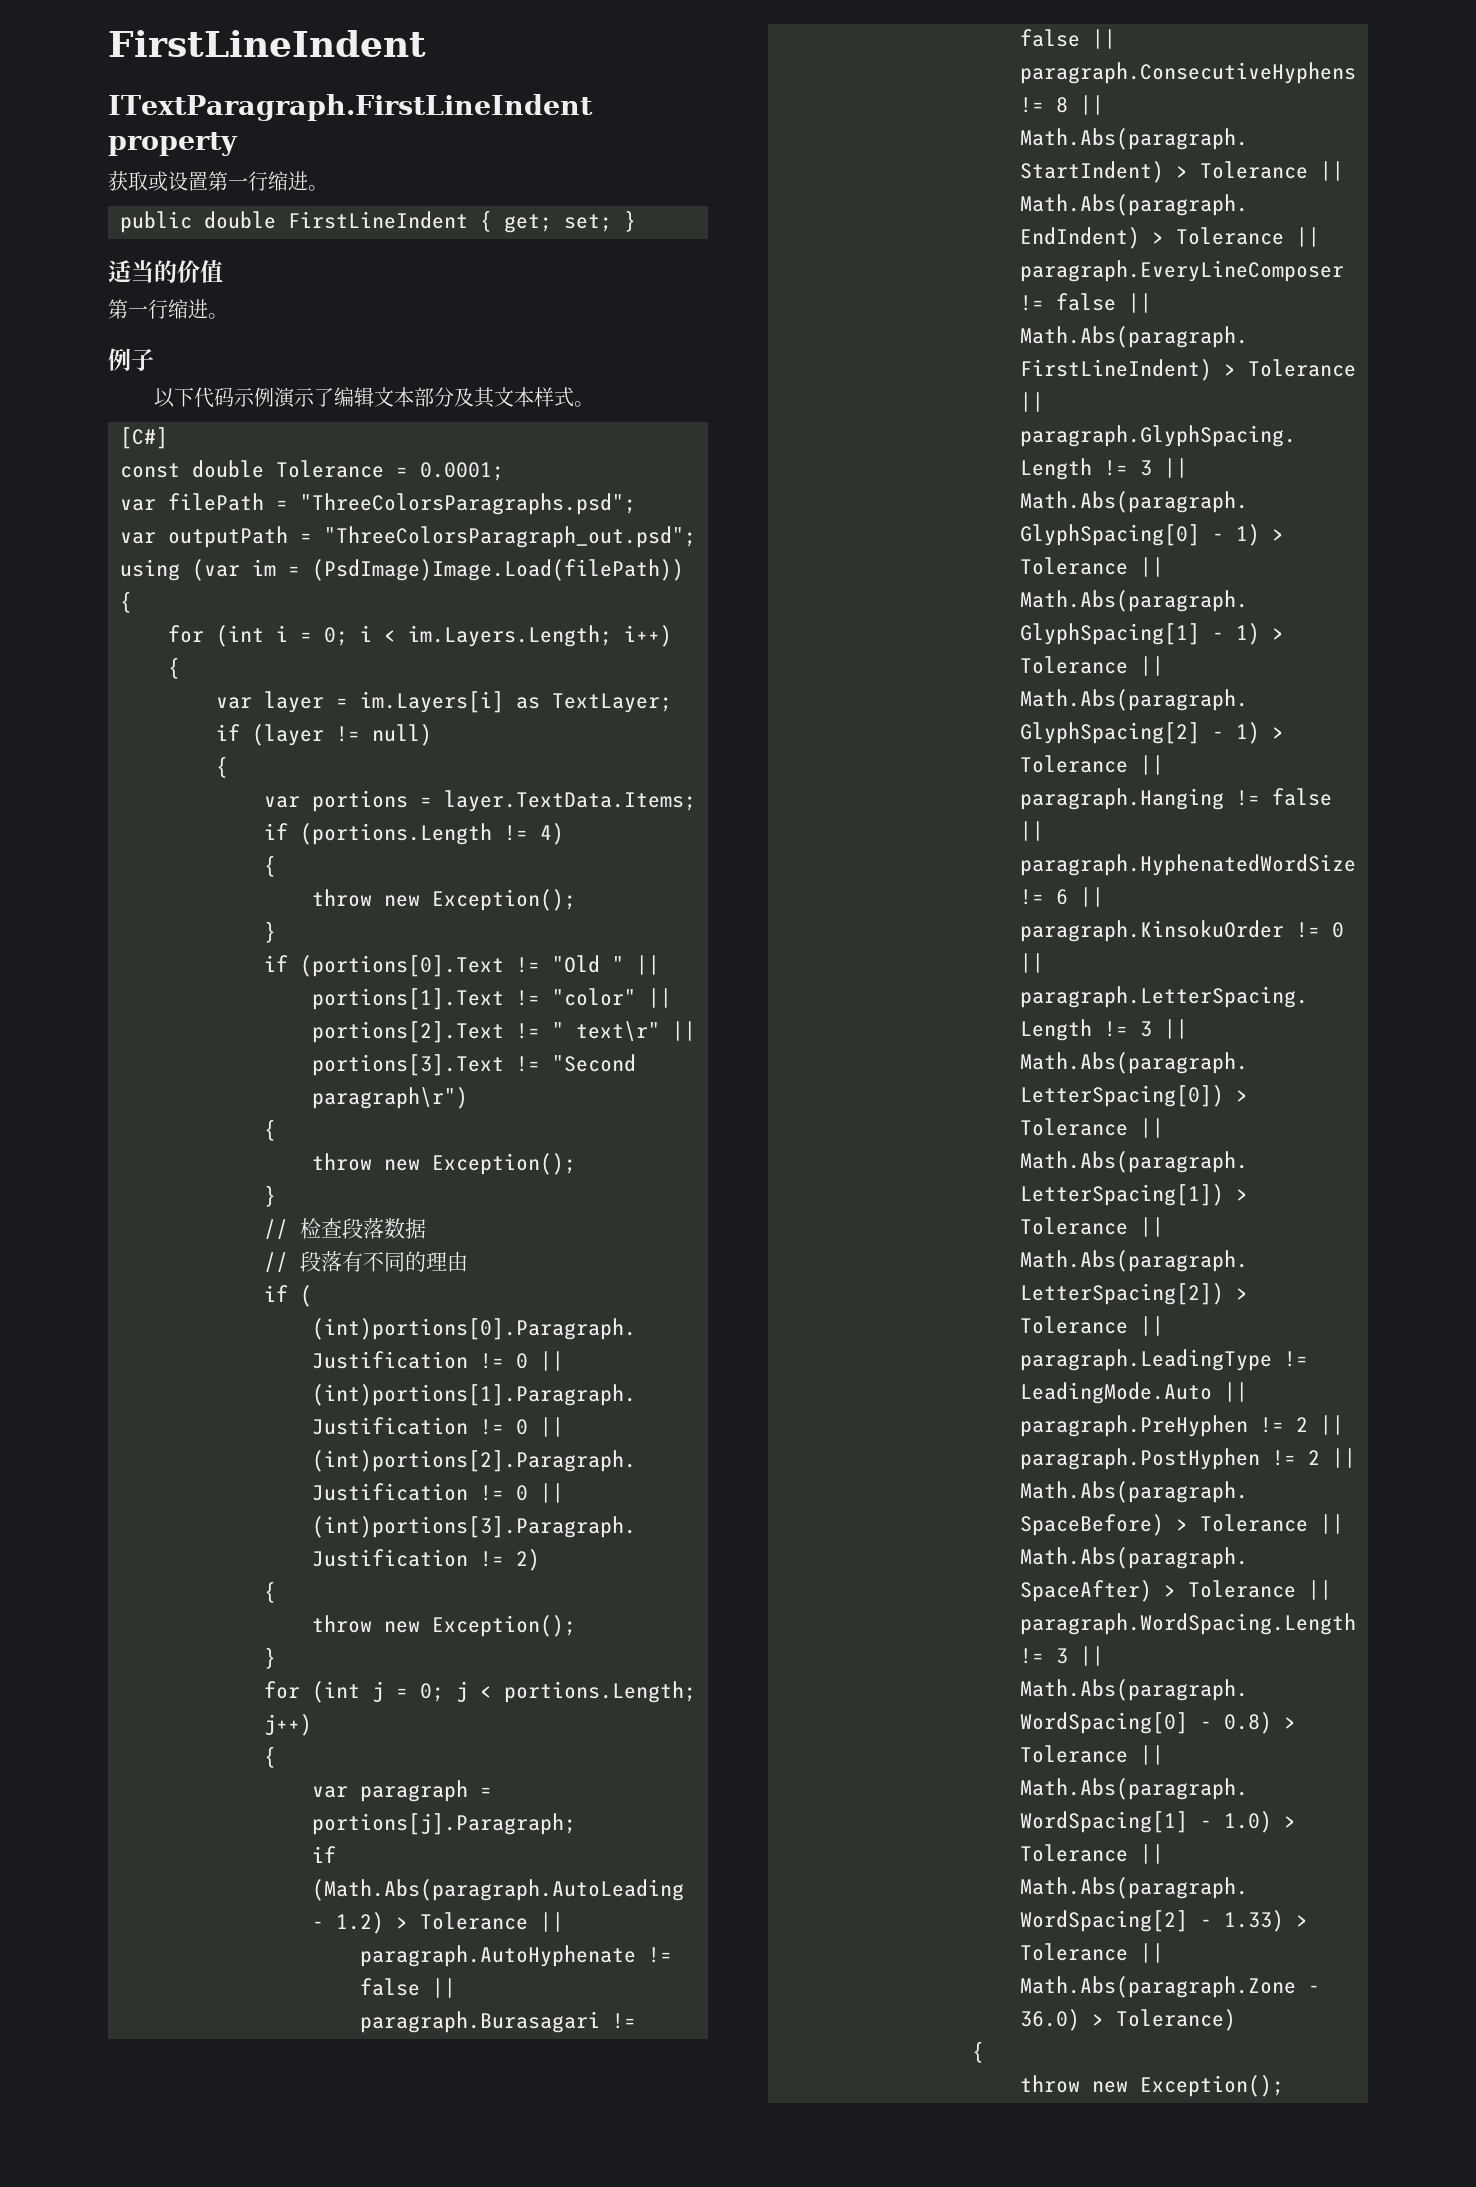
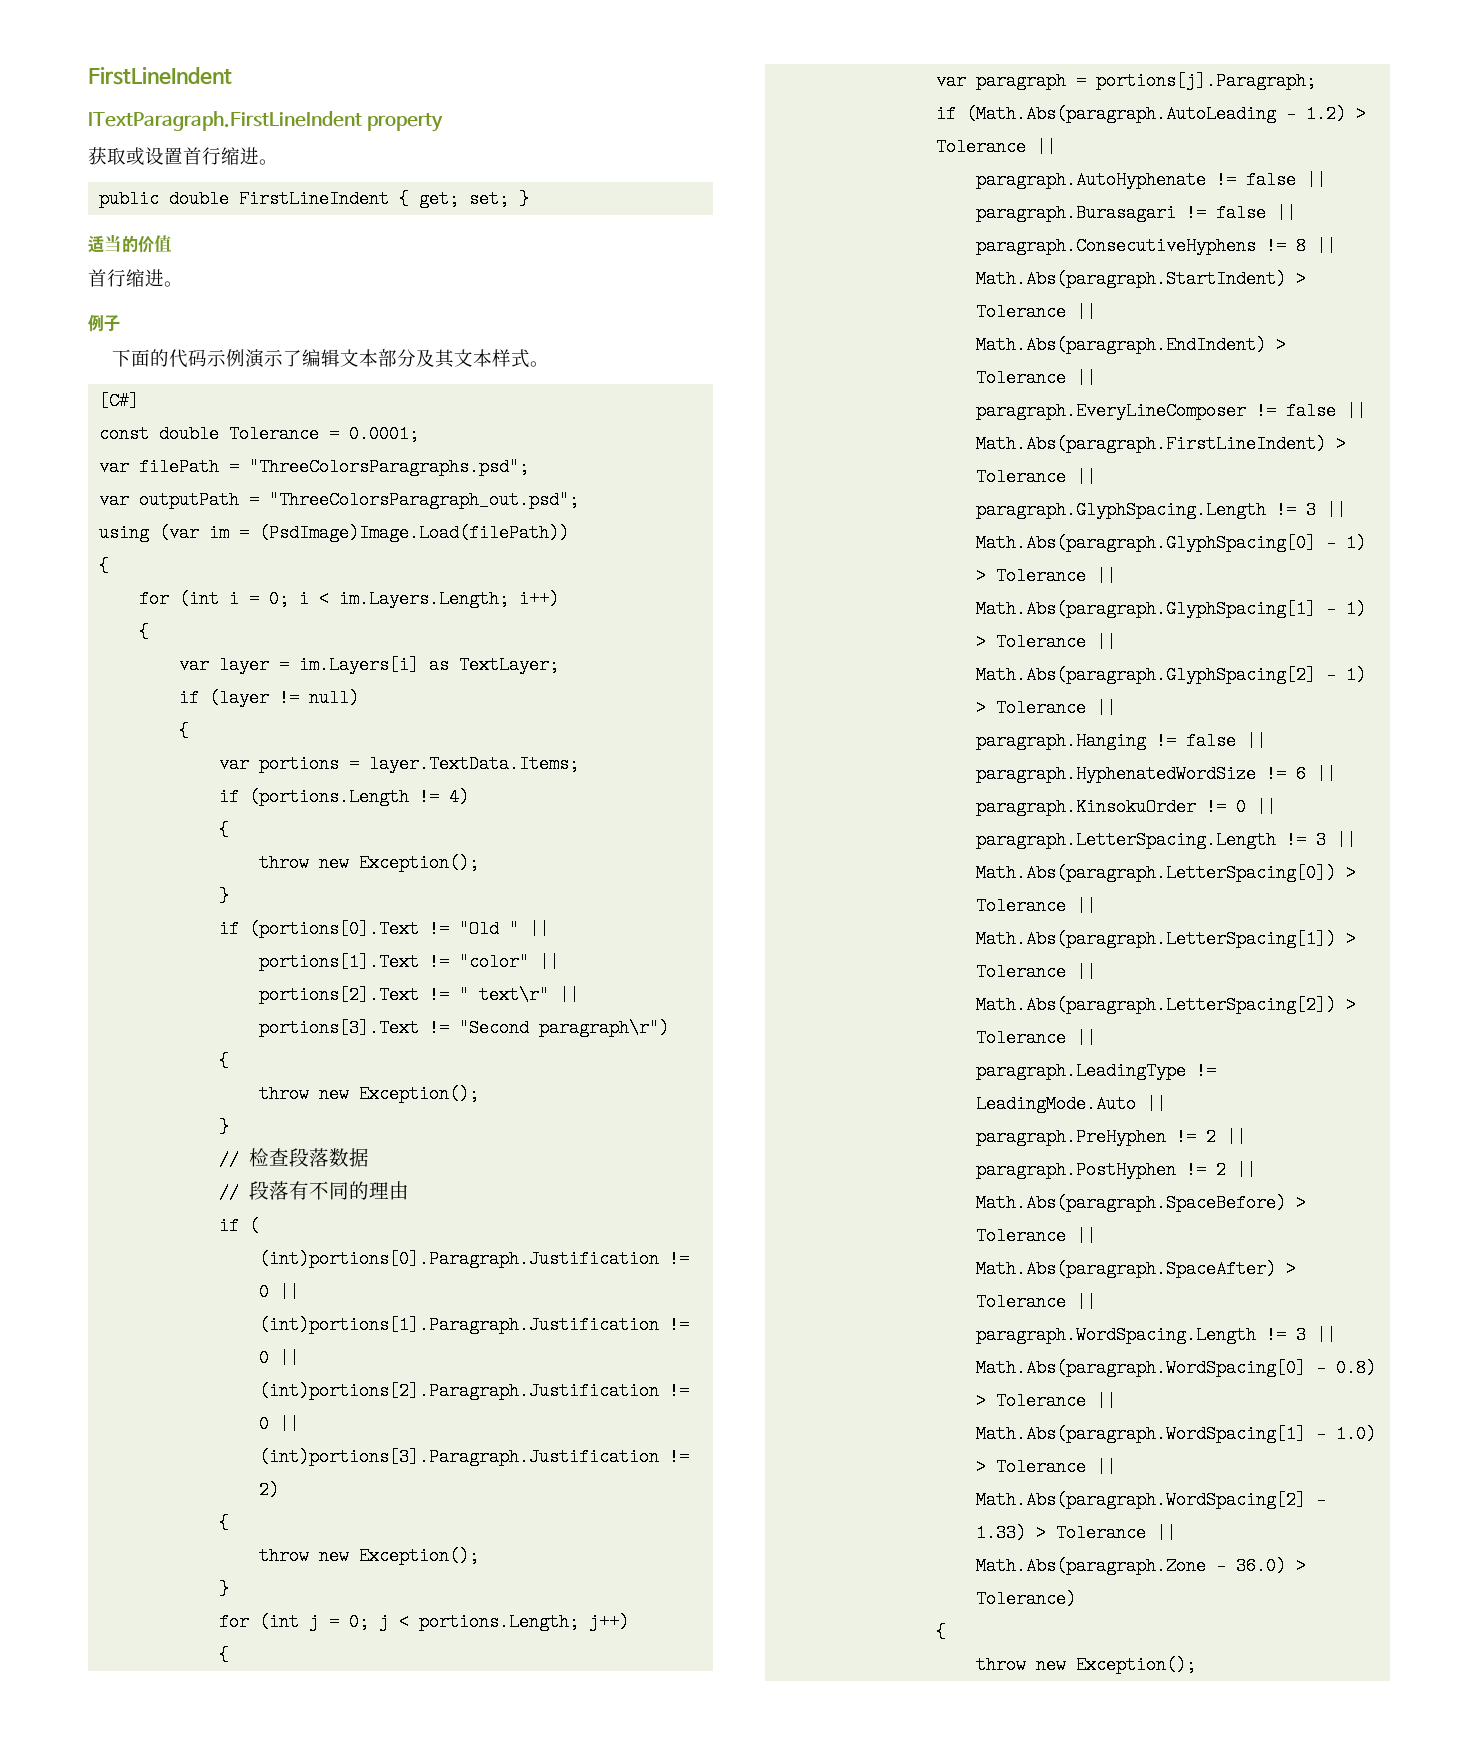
- 获取或设置第一行缩进。
+ 获取或设置首行缩进。
  适当的价值
- 第一行缩进。
+ 首行缩进。
- 以下代码示例演示了编辑文本部分及其文本样式。
+ 下面的代码示例演示了编辑文本部分及其文本样式。

